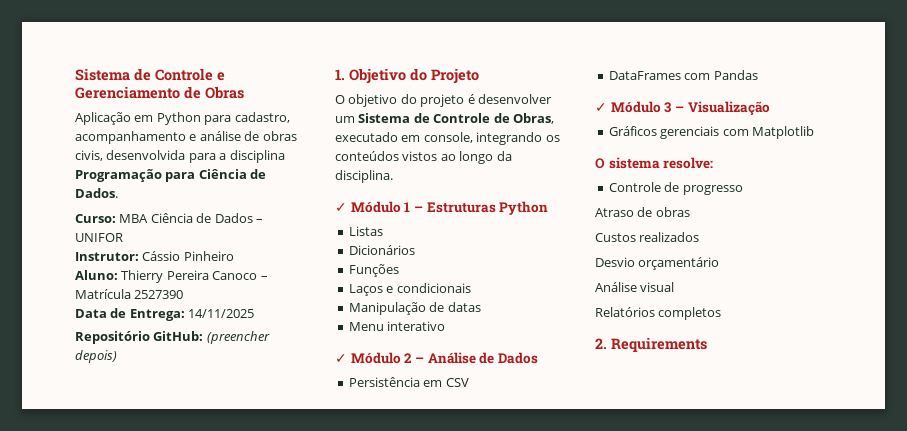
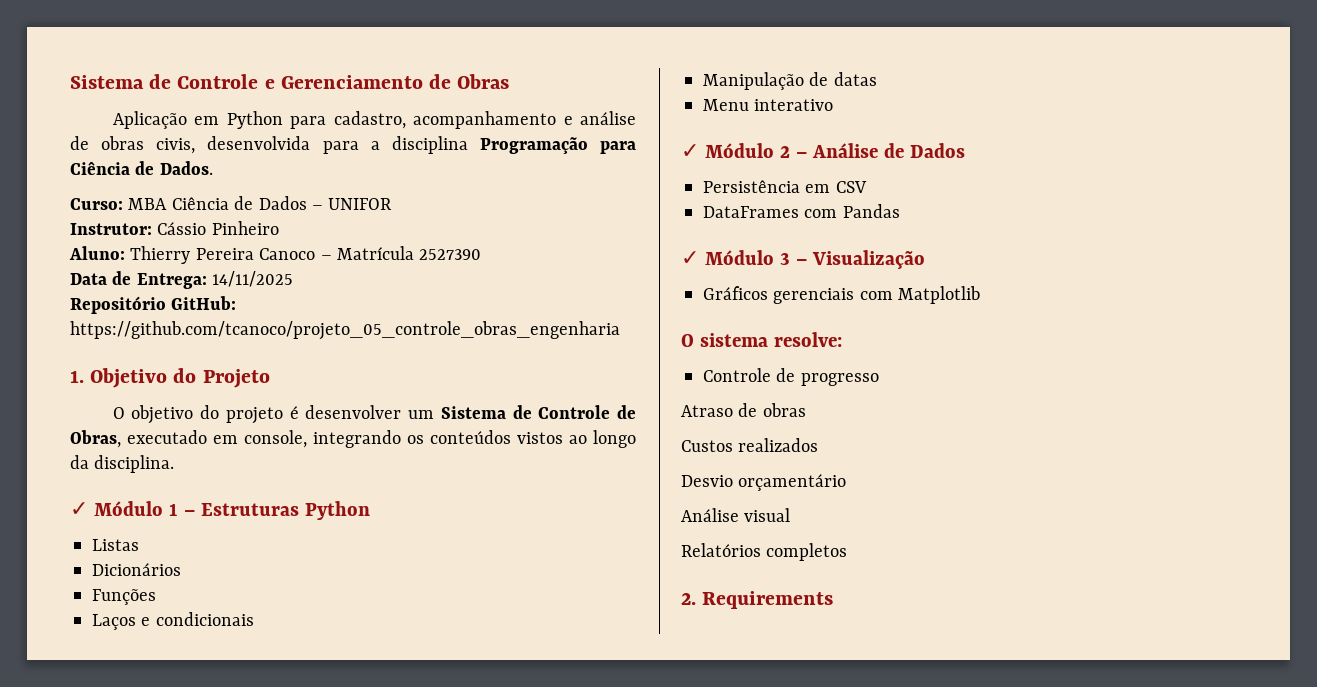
- Repositório GitHub: (preencher depois)
+ Repositório GitHub: https://github.com/tcanoco/projeto_05_controle_obras_engenharia

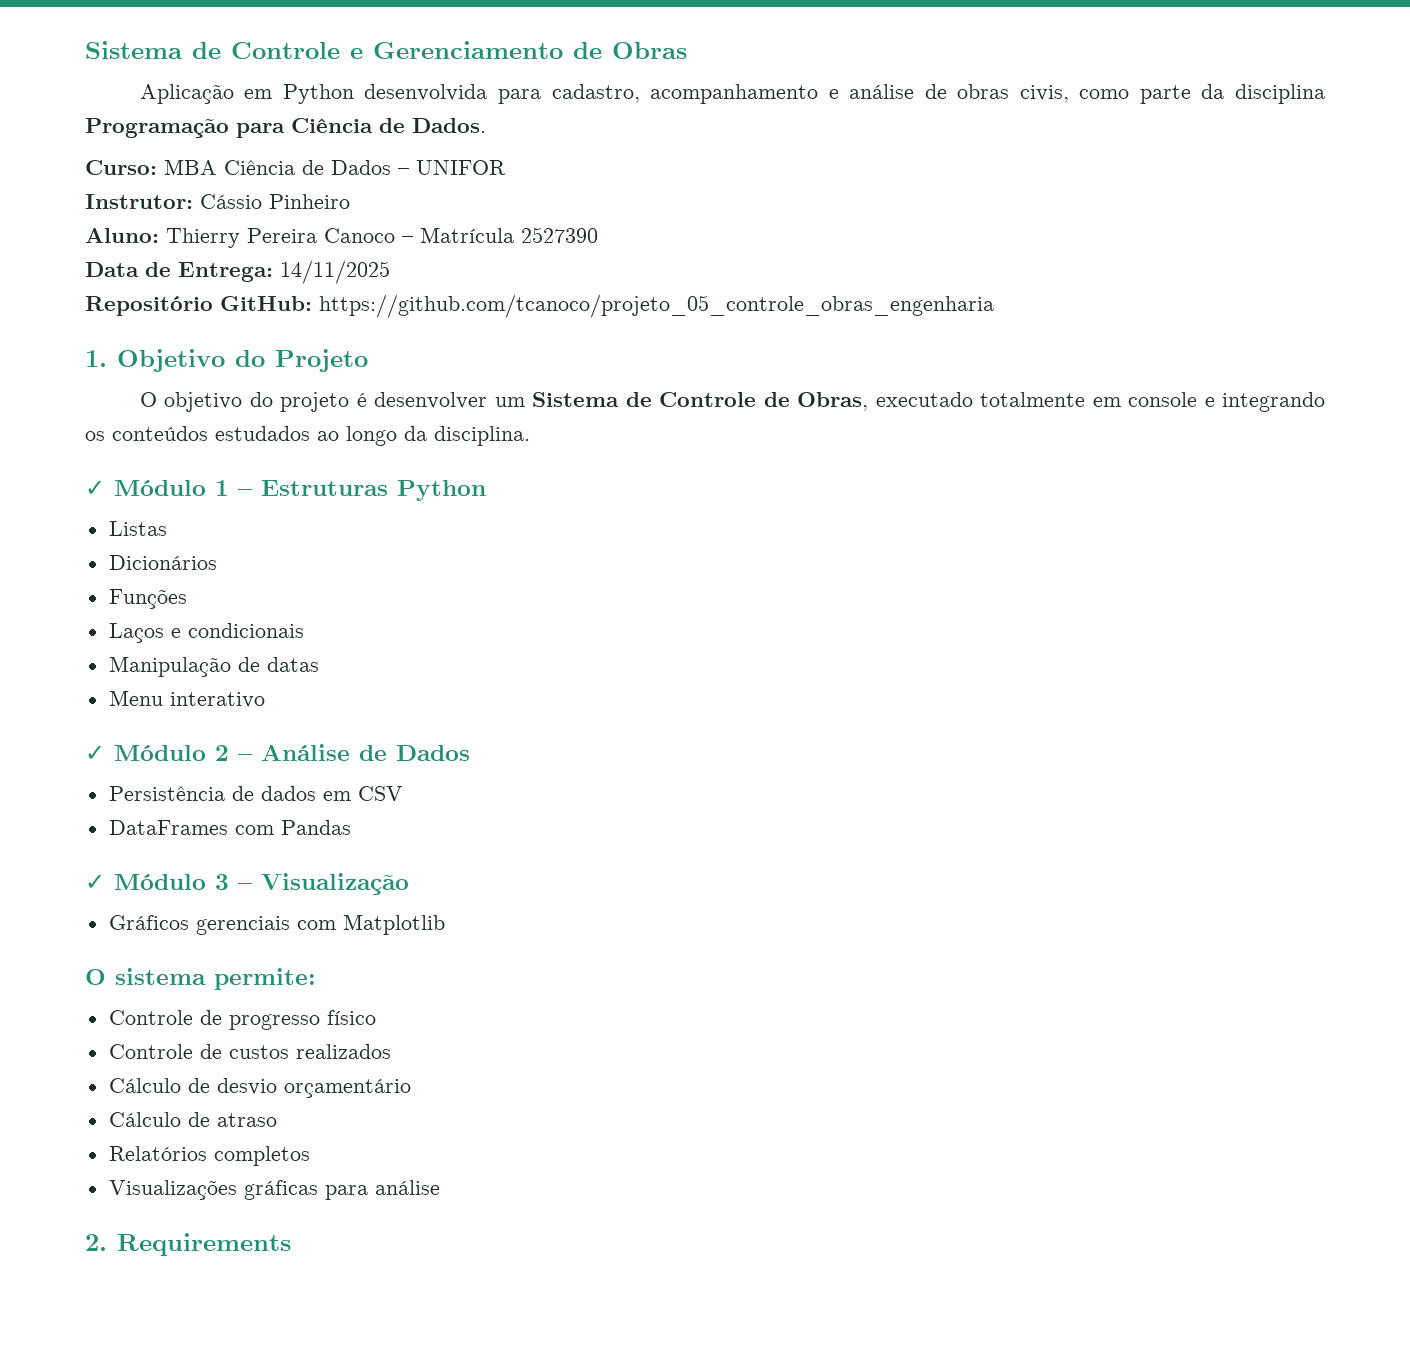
- Aplicação em Python para cadastro, acompanhamento e análise de obras civis, desenvolvida para a disciplina Programação para Ciência de Dados.
+ Aplicação em Python desenvolvida para cadastro, acompanhamento e análise de obras civis, como parte da disciplina Programação para Ciência de Dados.
- O objetivo do projeto é desenvolver um Sistema de Controle de Obras, executado em console, integrando os conteúdos vistos ao longo da disciplina.
+ O objetivo do projeto é desenvolver um Sistema de Controle de Obras, executado totalmente em console e integrando os conteúdos estudados ao longo da disciplina.
- Persistência em CSV
+ Persistência de dados em CSV
- O sistema resolve:
+ O sistema permite:
- Controle de progresso
- Atraso de obras
- Custos realizados
- Desvio orçamentário
- Análise visual
+ Controle de progresso físico
+ Controle de custos realizados
+ Cálculo de desvio orçamentário
+ Cálculo de atraso
  Relatórios completos
+ Visualizações gráficas para análise

